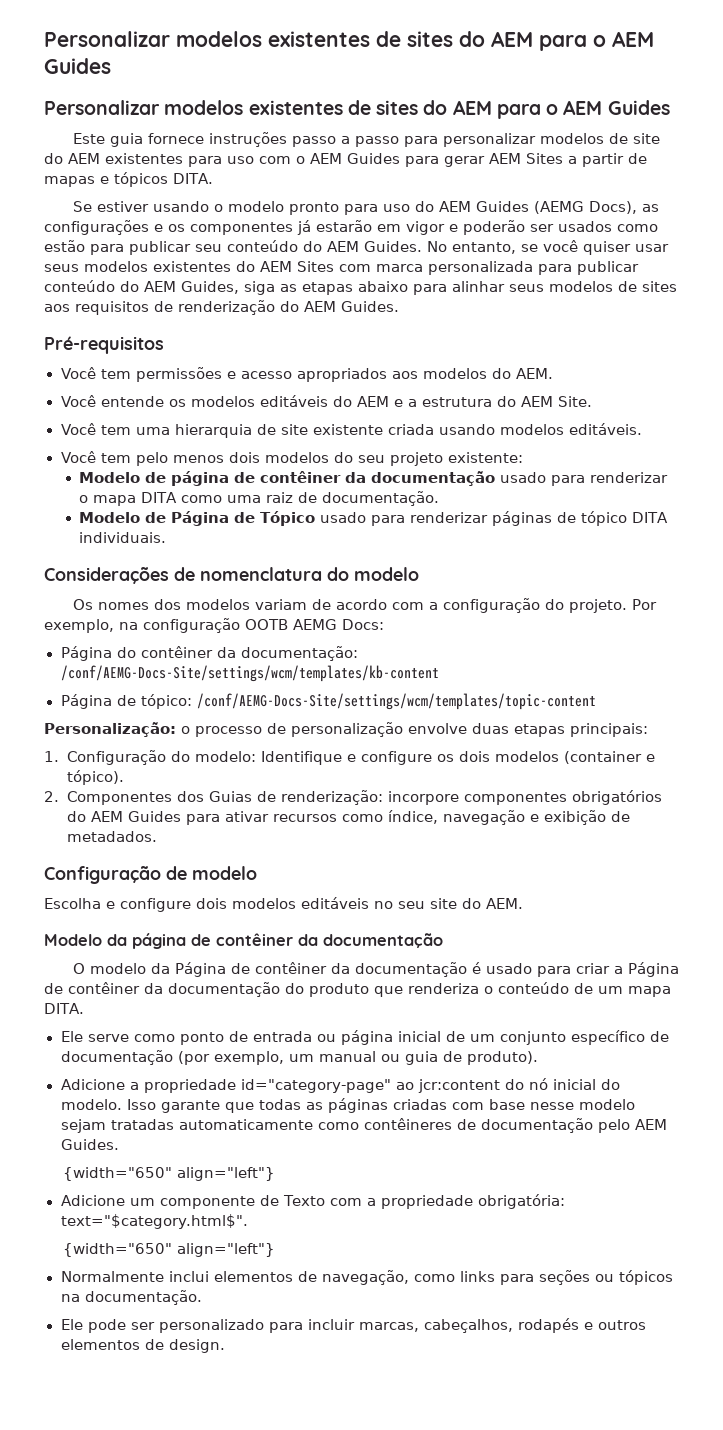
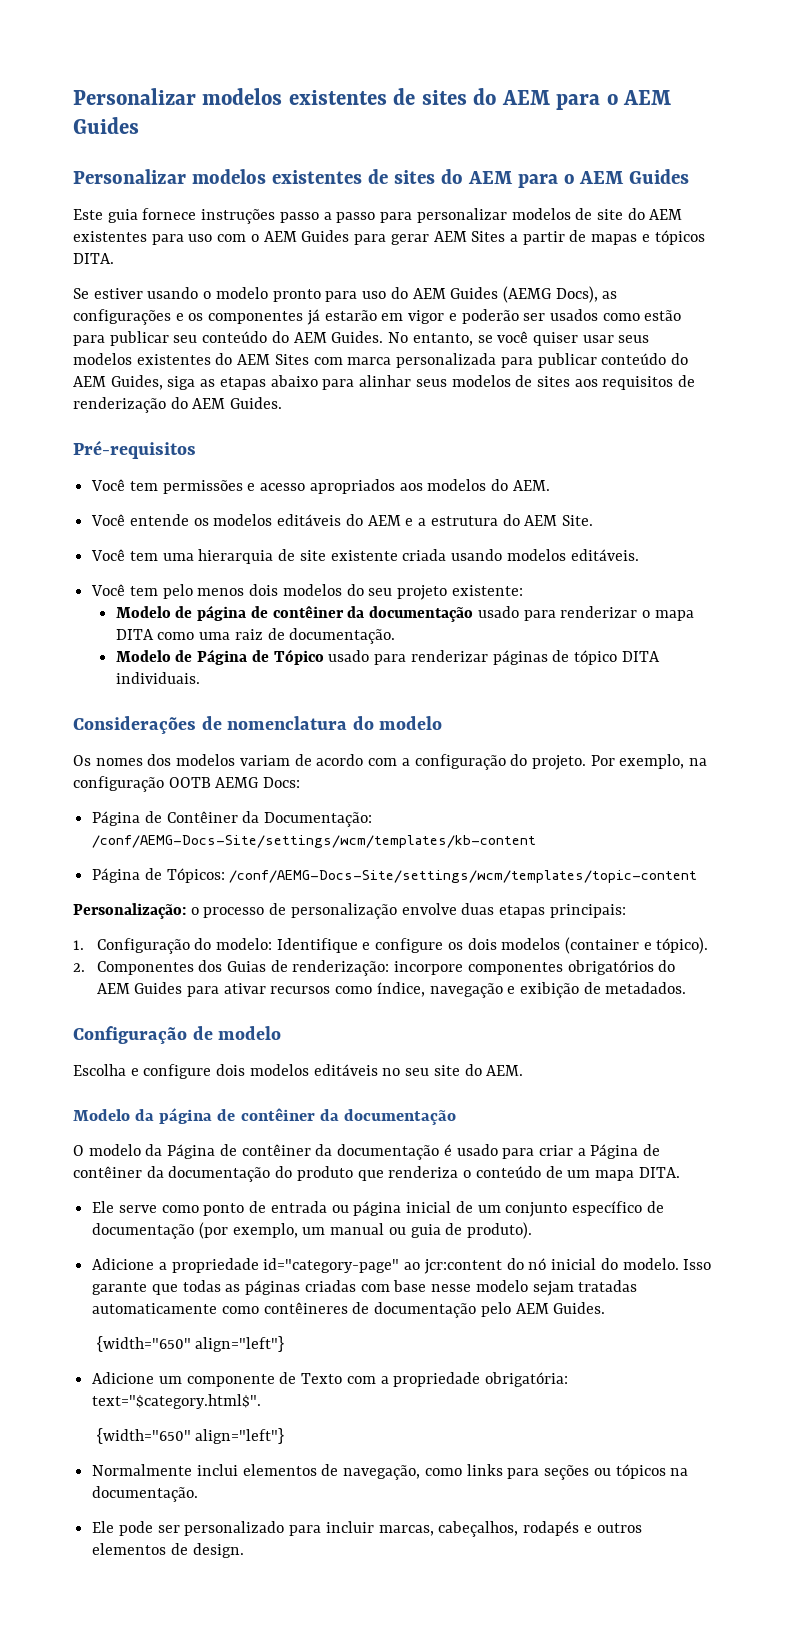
- Página do contêiner da documentação: /conf/AEMG-Docs-Site/settings/wcm/templates/kb-content
+ Página de Contêiner da Documentação: /conf/AEMG-Docs-Site/settings/wcm/templates/kb-content
- Página de tópico: /conf/AEMG-Docs-Site/settings/wcm/templates/topic-content
+ Página de Tópicos: /conf/AEMG-Docs-Site/settings/wcm/templates/topic-content

